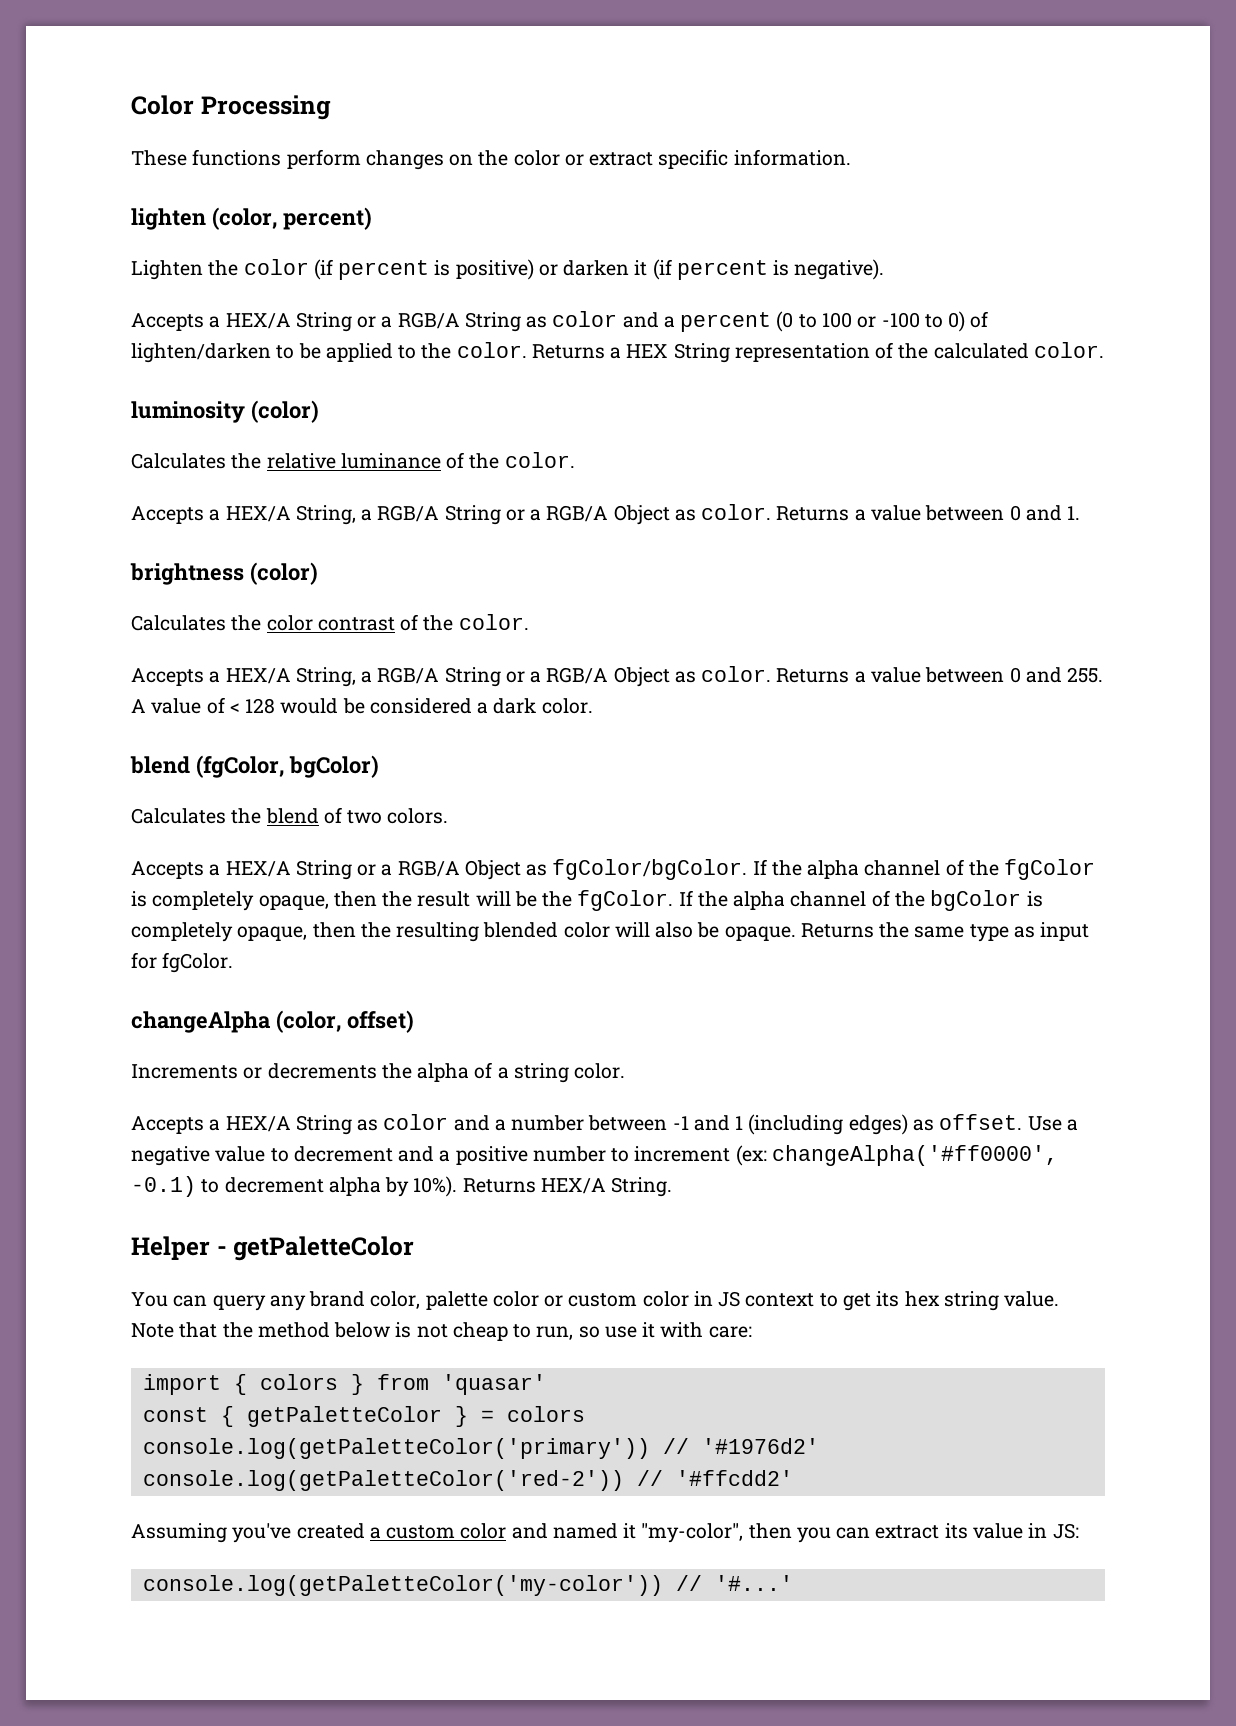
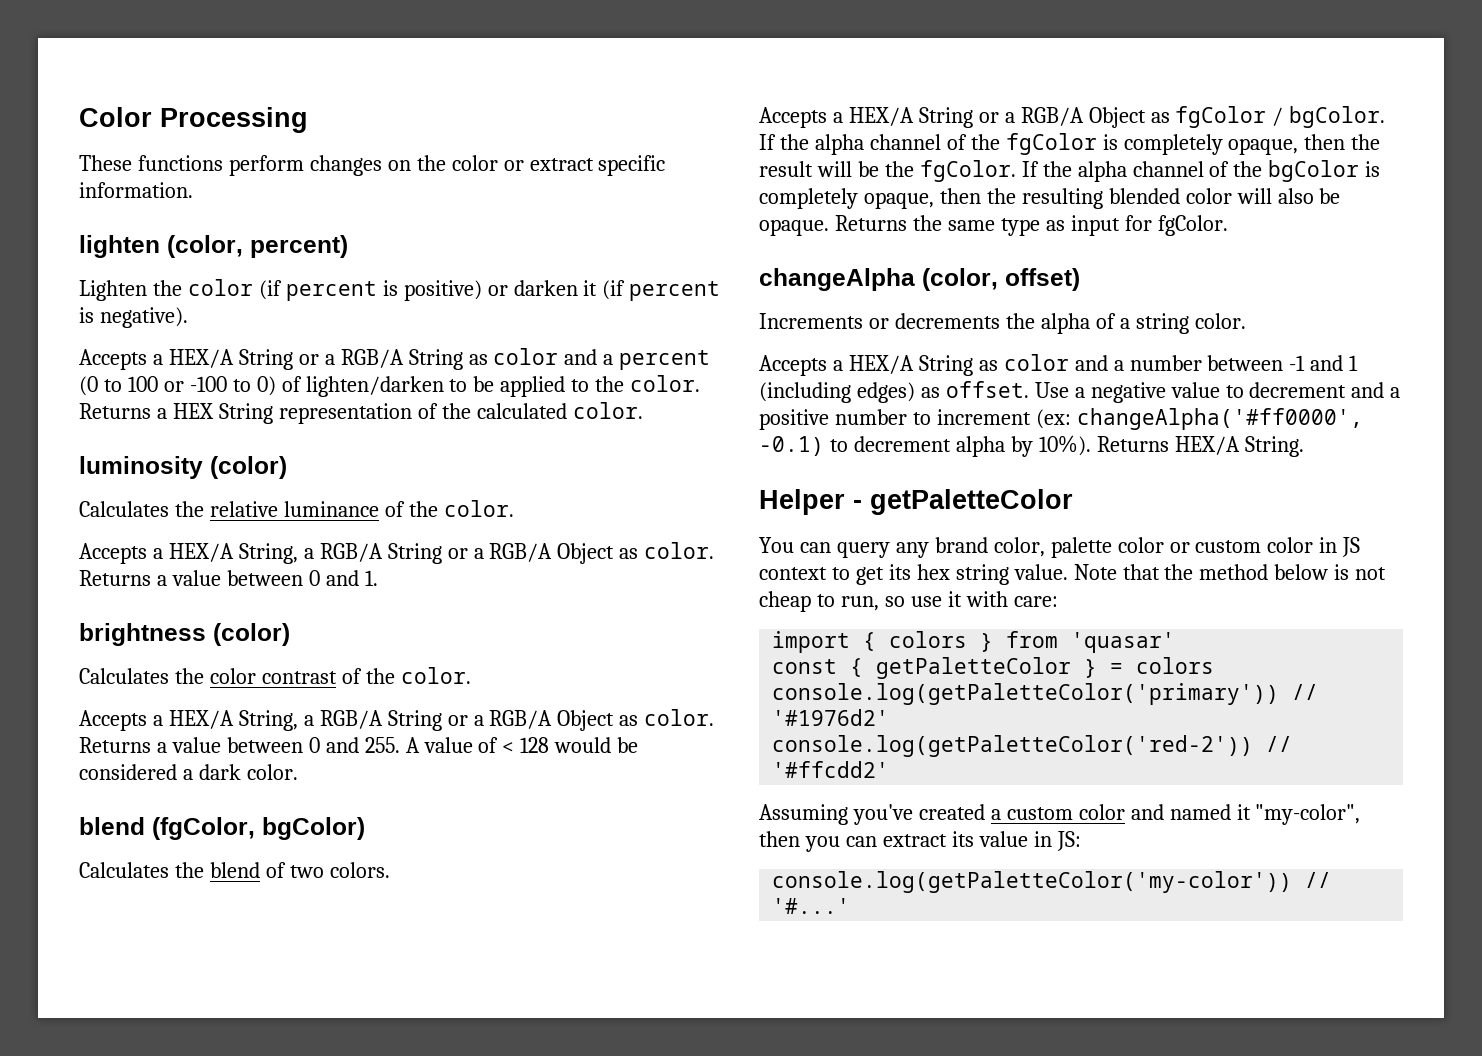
- Accepts a HEX/A String or a RGB/A Object as fgColor/bgColor.
+ Accepts a HEX/A String or a RGB/A Object as fgColor / bgColor.

